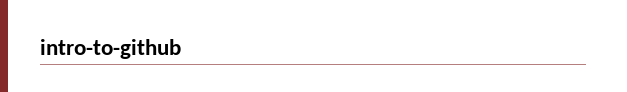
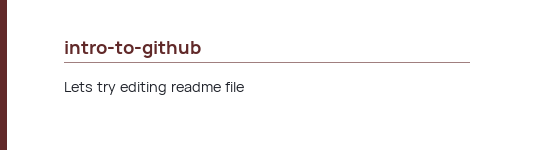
+ Lets try editing readme file

